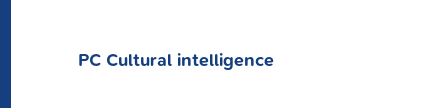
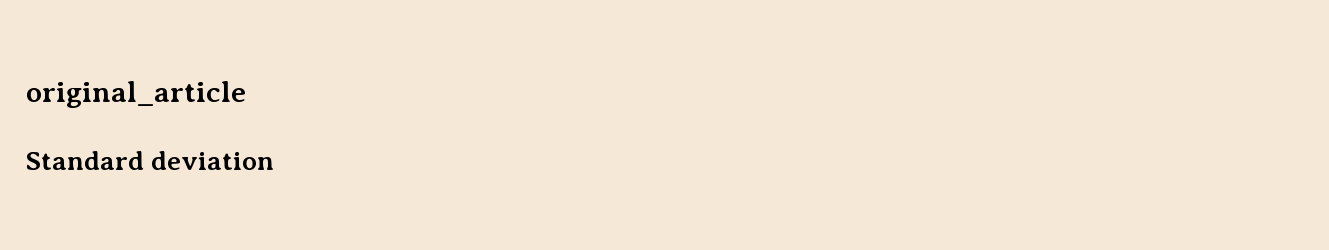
- PC Cultural intelligence
+ original_article
+ Standard deviation

